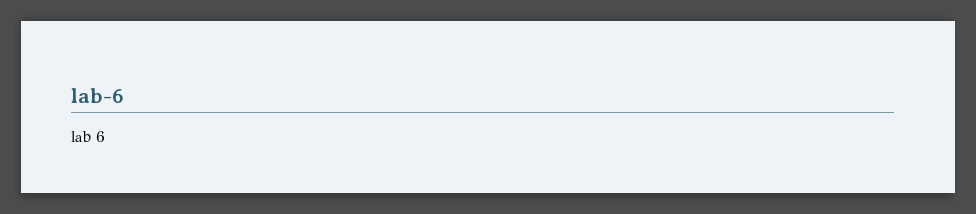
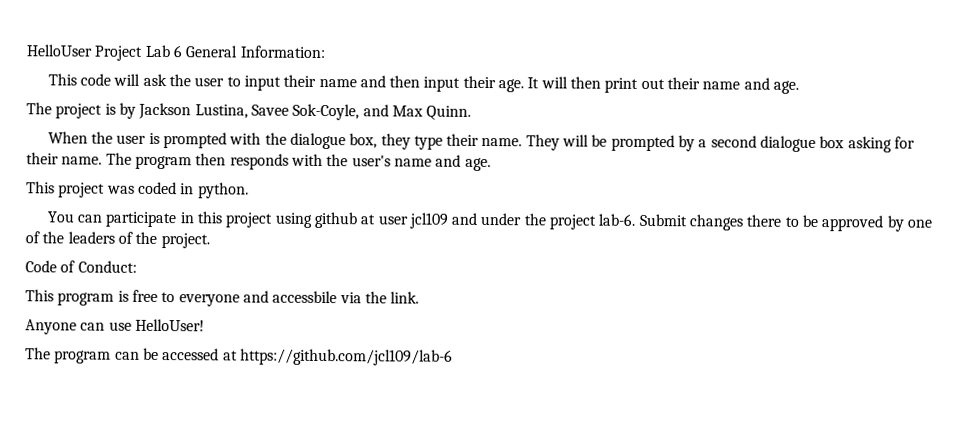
- lab-6
- lab 6
+ HelloUser Project Lab 6 General Information:
+ This code will ask the user to input their name and then input their age. It will then print out their name and age.
+ The project is by Jackson Lustina, Savee Sok-Coyle, and Max Quinn.
+ When the user is prompted with the dialogue box, they type their name. They will be prompted by a second dialogue box asking for their name. The program then responds with the user's name and age.
+ This project was coded in python.
+ You can participate in this project using github at user jcl109 and under the project lab-6. Submit changes there to be approved by one of the leaders of the project.
+ Code of Conduct:
+ This program is free to everyone and accessbile via the link.
+ Anyone can use HelloUser!
+ The program can be accessed at https://github.com/jcl109/lab-6

